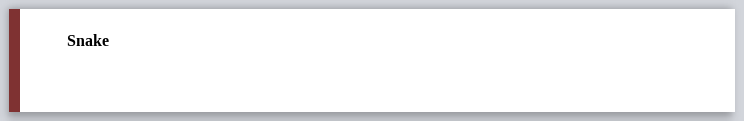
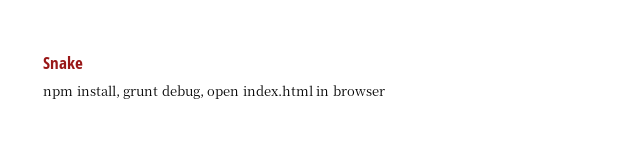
+ npm install, grunt debug, open index.html in browser

